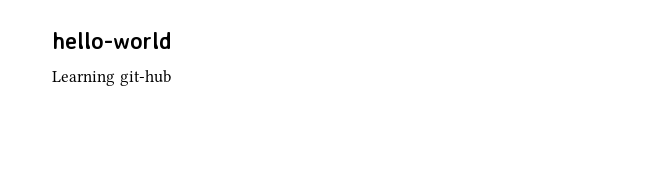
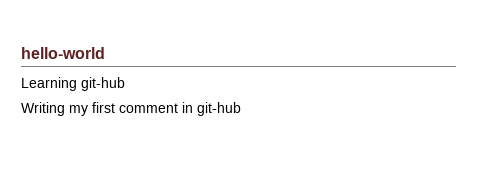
+ Writing my first comment in git-hub

